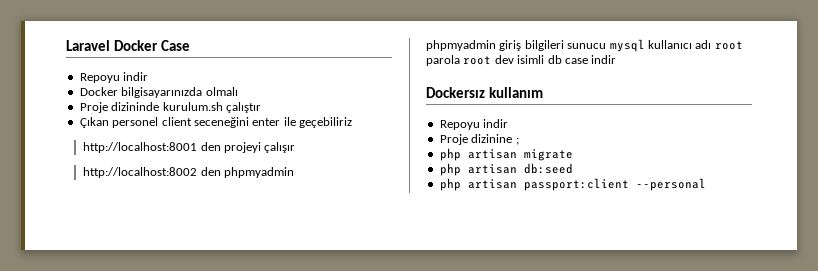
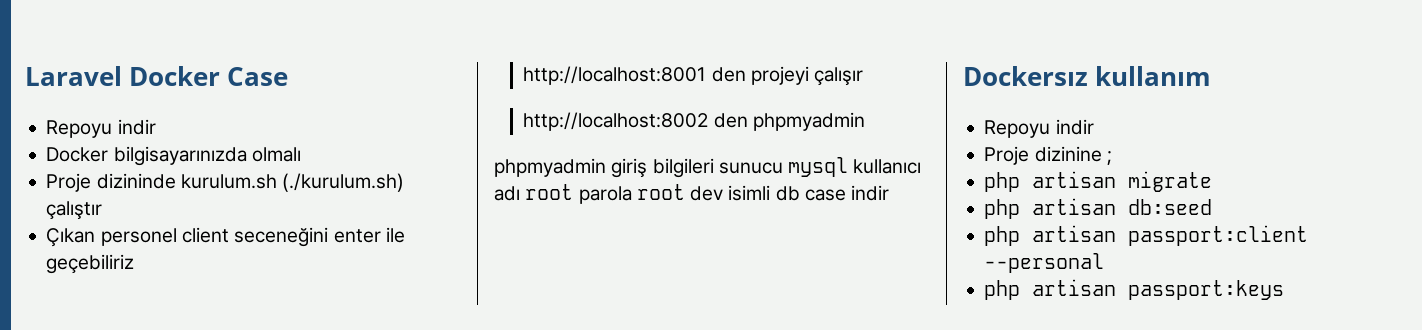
- Proje dizininde kurulum.sh çalıştır
+ Proje dizininde kurulum.sh (./kurulum.sh) çalıştır
+ php artisan passport:keys

